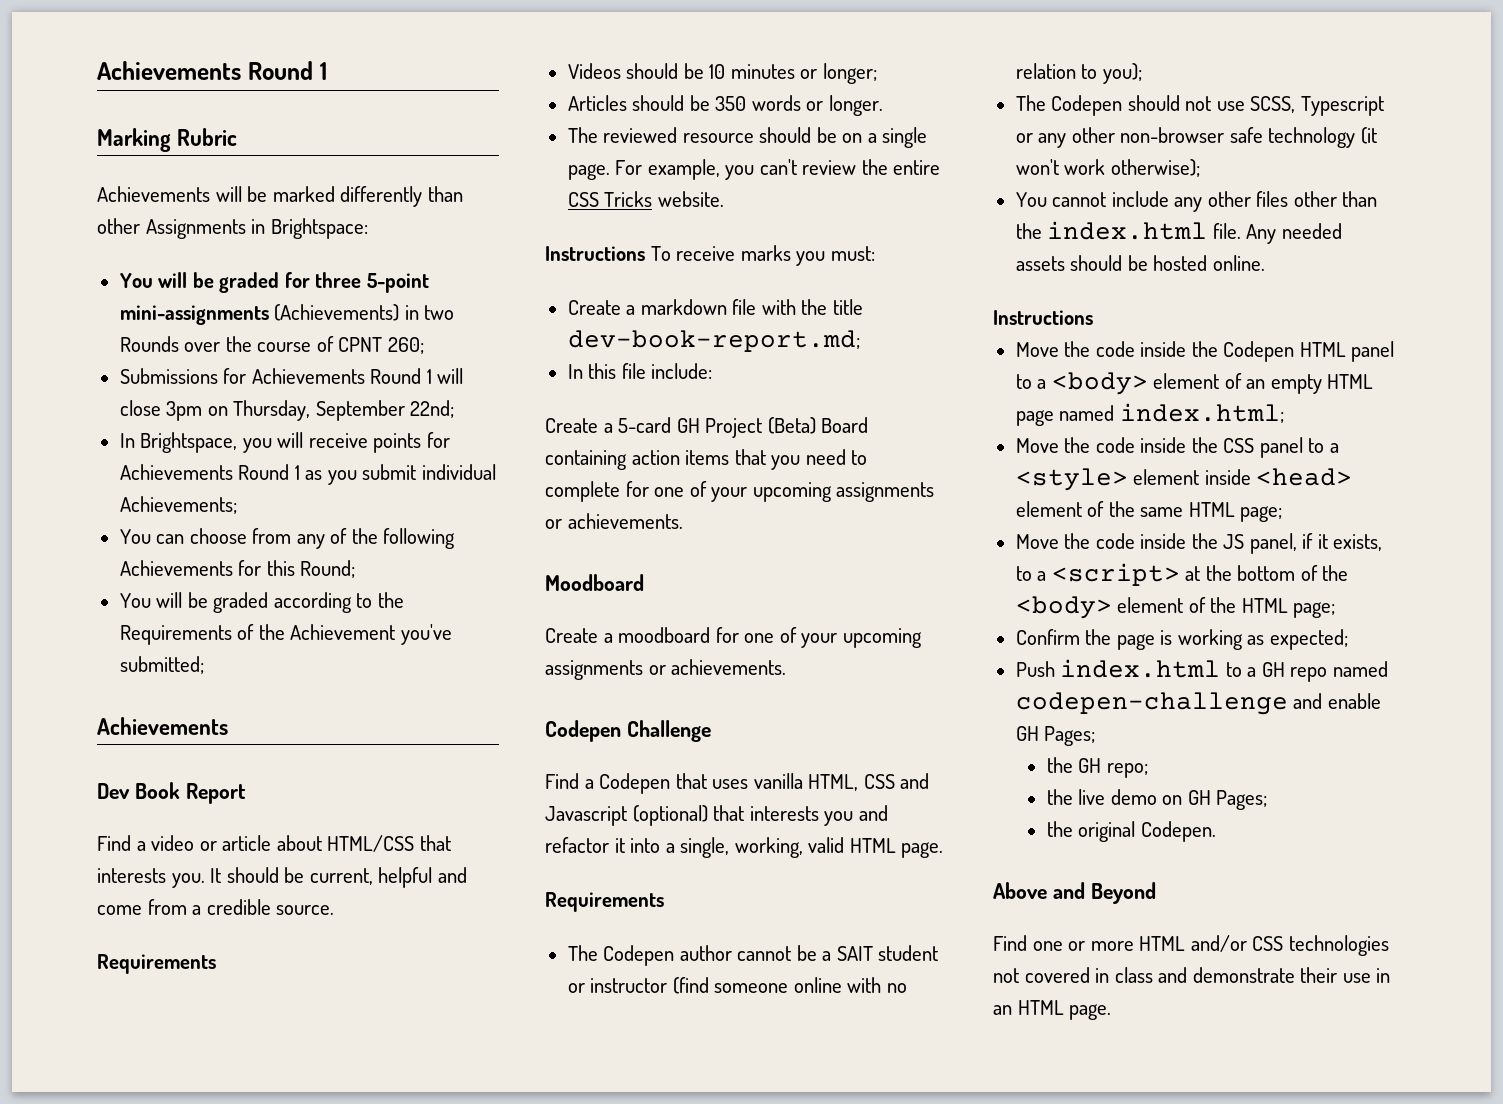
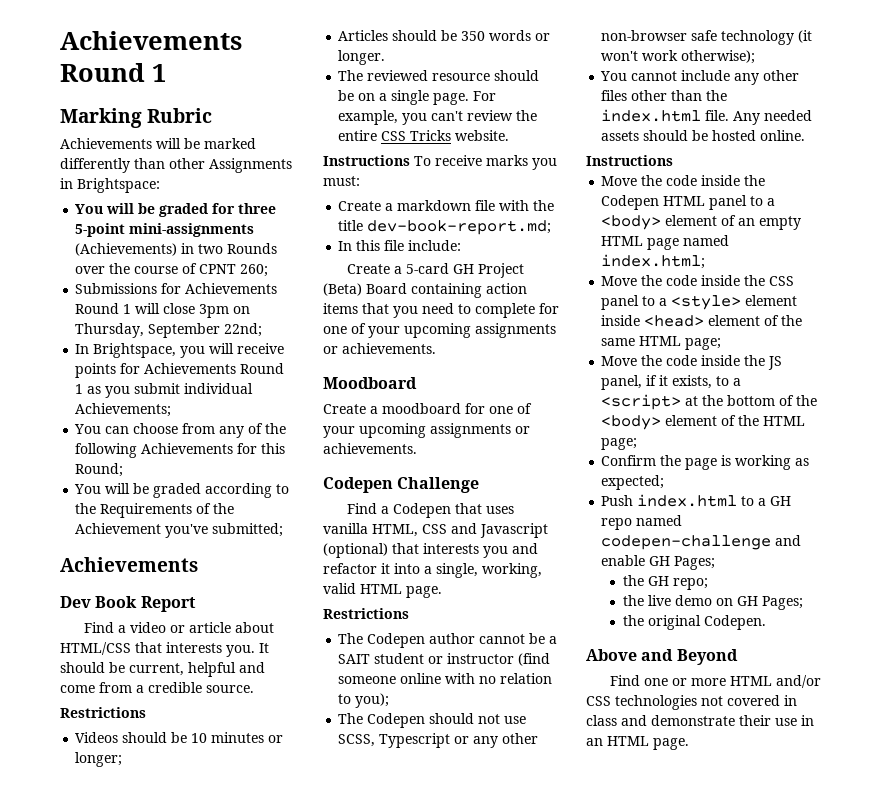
  It should be current, helpful and come from a credible source.
- Requirements
+ Restrictions
  Find a Codepen that uses vanilla HTML, CSS and Javascript (optional) that interests you and refactor it into a single, working, valid HTML page.
- Requirements
+ Restrictions

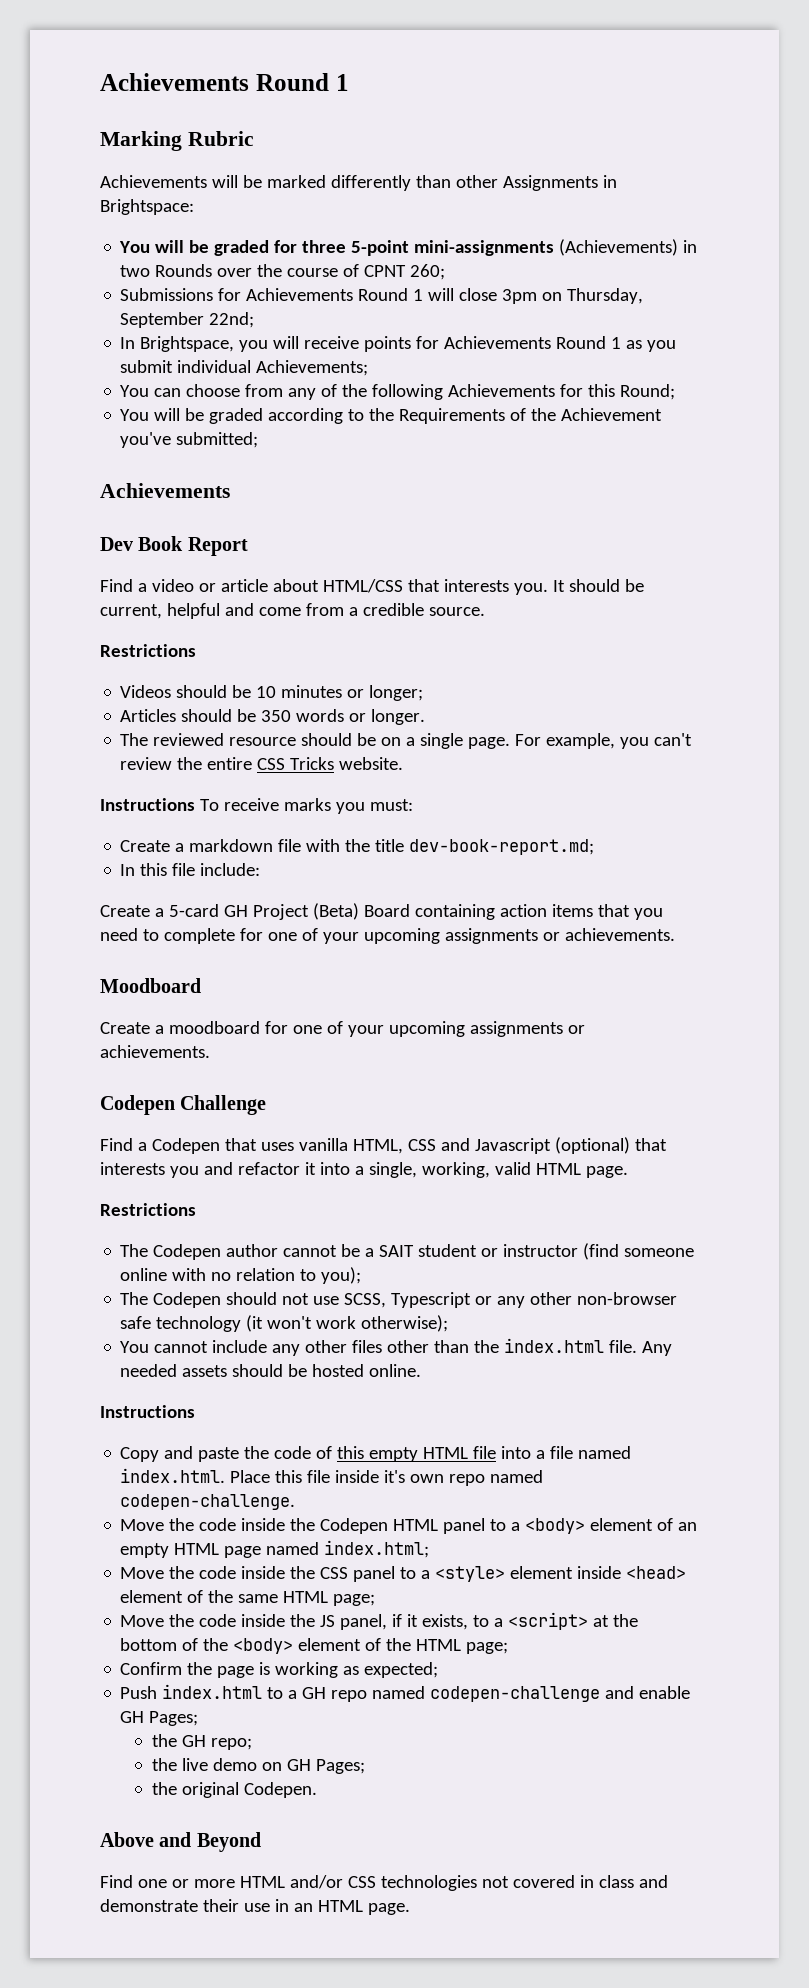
+ Copy and paste the code of this empty HTML file into a file named index.html. Place this file inside it's own repo named codepen-challenge.

